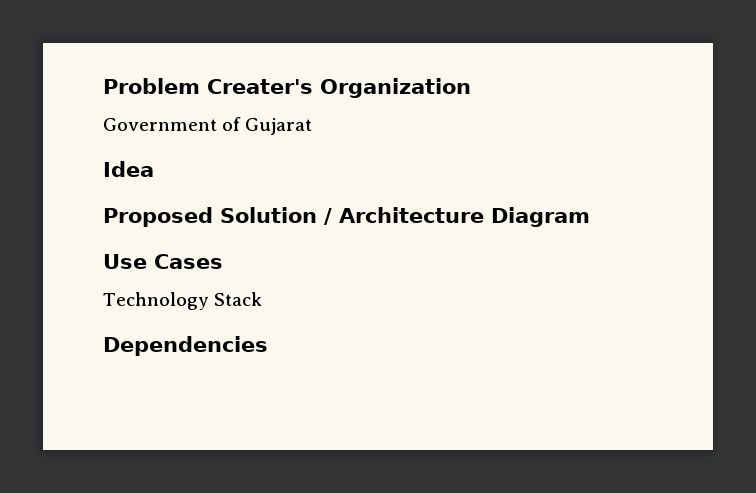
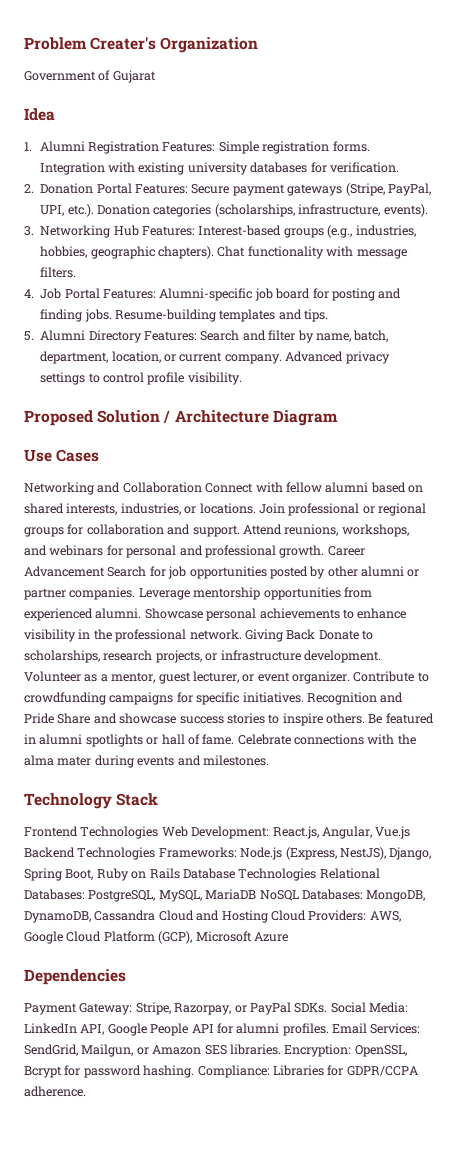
+ 1. Alumni Registration Features: Simple registration forms. Integration with existing university databases for verification.
+ 2. Donation Portal Features: Secure payment gateways (Stripe, PayPal, UPI, etc.). Donation categories (scholarships, infrastructure, events).
+ 3. Networking Hub Features: Interest-based groups (e.g., industries, hobbies, geographic chapters). Chat functionality with message filters.
+ 4. Job Portal Features: Alumni-specific job board for posting and finding jobs. Resume-building templates and tips.
+ 5. Alumni Directory Features: Search and filter by name, batch, department, location, or current company. Advanced privacy settings to control profile visibility.
+ Networking and Collaboration Connect with fellow alumni based on shared interests, industries, or locations. Join professional or regional groups for collaboration and support. Attend reunions, workshops, and webinars for personal and professional growth. Career Advancement Search for job opportunities posted by other alumni or partner companies. Leverage mentorship opportunities from experienced alumni. Showcase personal achievements to enhance visibility in the professional network. Giving Back Donate to scholarships, research projects, or infrastructure development. Volunteer as a mentor, guest lecturer, or event organizer. Contribute to crowdfunding campaigns for specific initiatives. Recognition and Pride Share and showcase success stories to inspire others. Be featured in alumni spotlights or hall of fame. Celebrate connections with the alma mater during events and milestones.
  Technology Stack
+ Frontend Technologies Web Development: React.js, Angular, Vue.js Backend Technologies Frameworks: Node.js (Express, NestJS), Django, Spring Boot, Ruby on Rails Database Technologies Relational Databases: PostgreSQL, MySQL, MariaDB NoSQL Databases: MongoDB, DynamoDB, Cassandra Cloud and Hosting Cloud Providers: AWS, Google Cloud Platform (GCP), Microsoft Azure
  Dependencies
+ Payment Gateway: Stripe, Razorpay, or PayPal SDKs. Social Media: LinkedIn API, Google People API for alumni profiles. Email Services: SendGrid, Mailgun, or Amazon SES libraries. Encryption: OpenSSL, Bcrypt for password hashing. Compliance: Libraries for GDPR/CCPA adherence.

